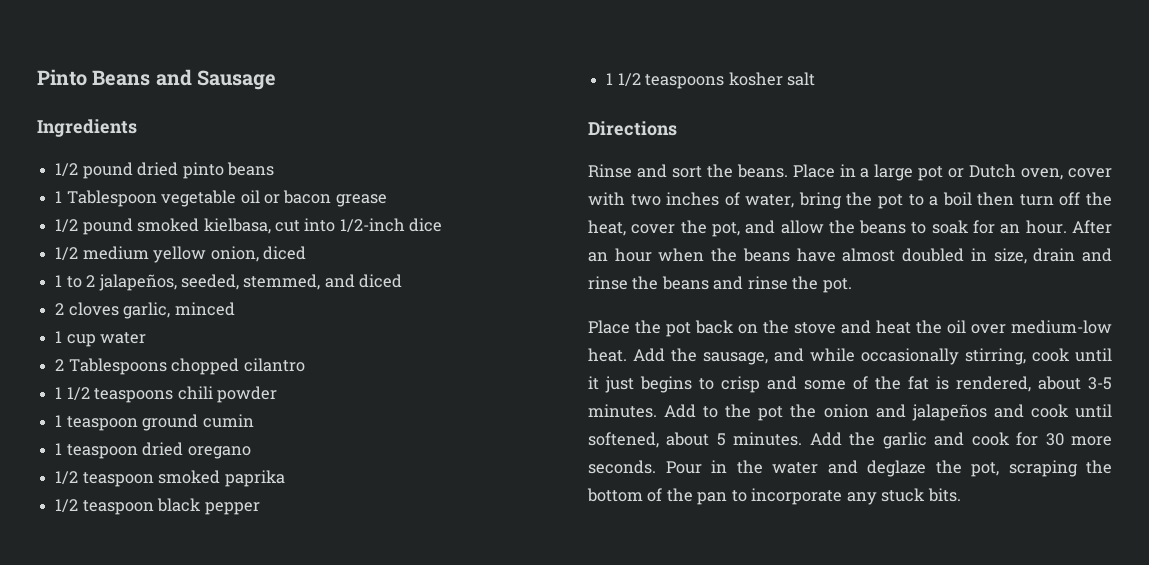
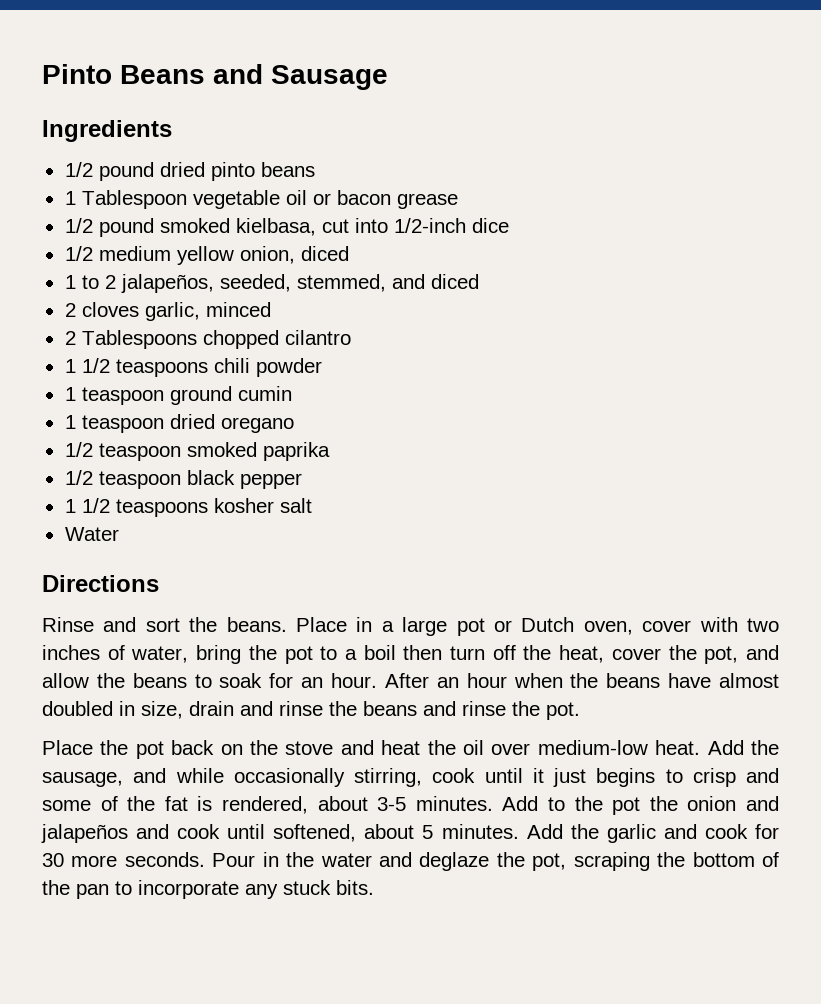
- 1 cup water
+ Water

